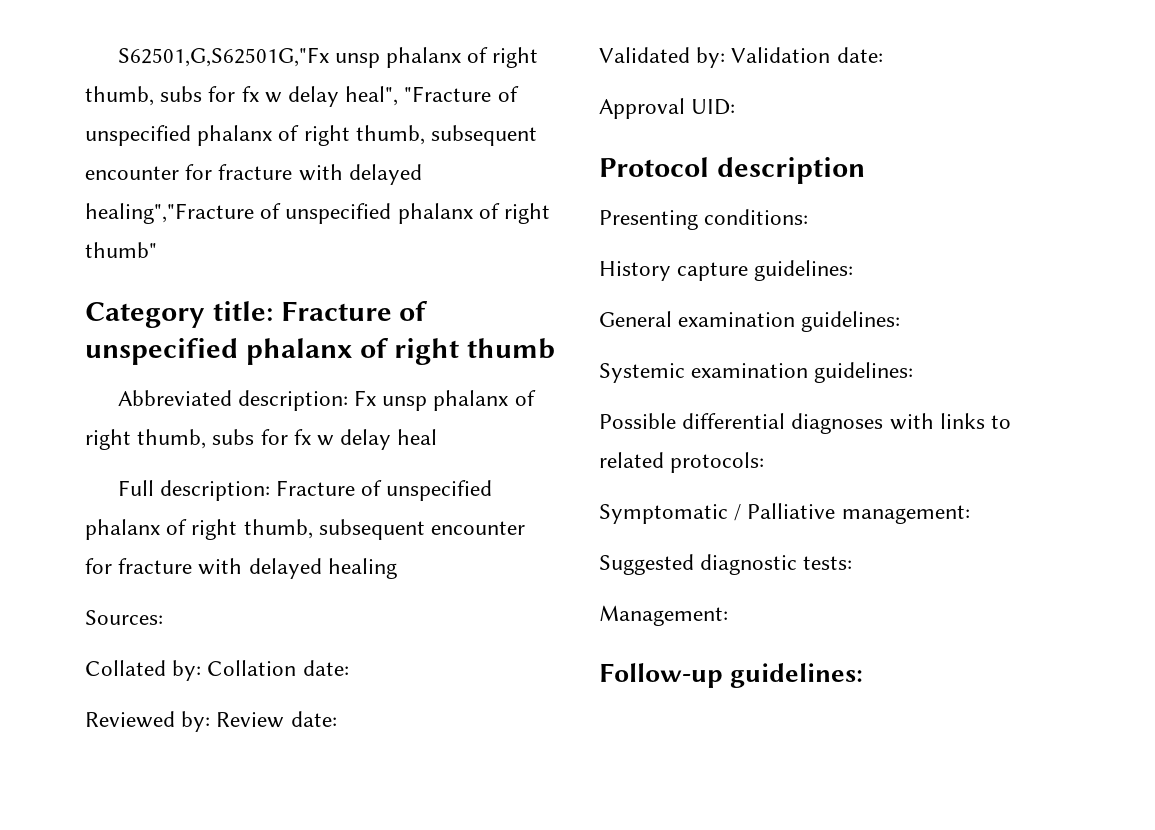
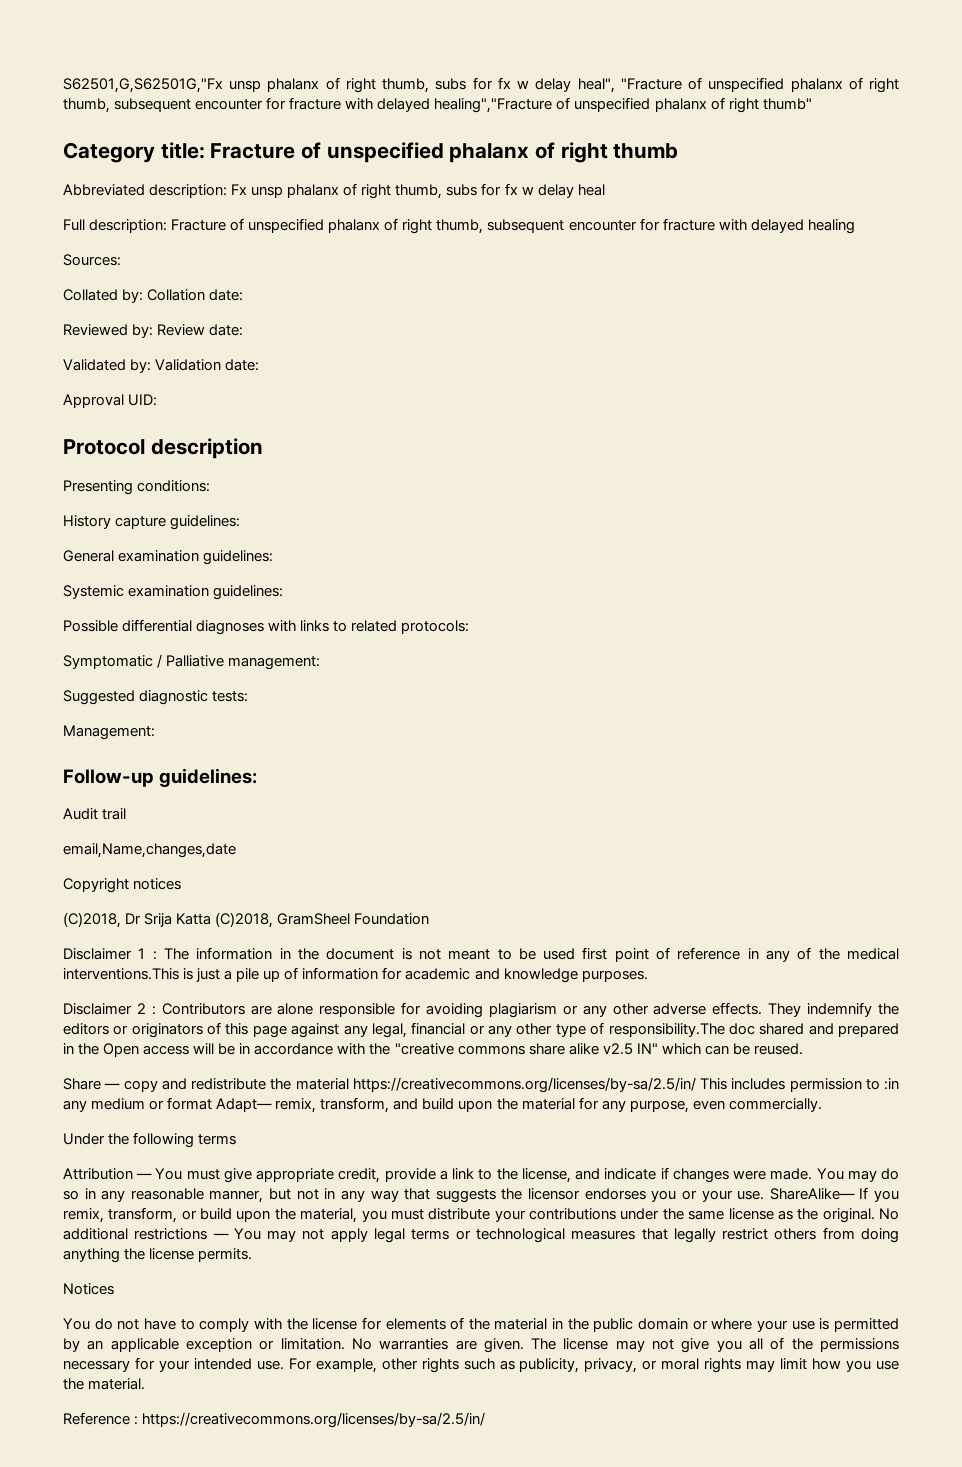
+ Audit trail
+ email,Name,changes,date
+ Copyright notices
+ (C)2018, Dr Srija Katta (C)2018, GramSheel Foundation
+ Disclaimer 1 : The information in the document is not meant to be used first point of reference in any of the medical interventions.This is just a pile up of information for academic and knowledge purposes.
+ Disclaimer 2 : Contributors are alone responsible for avoiding plagiarism or any other adverse effects. They indemnify the editors or originators of this page against any legal, financial or any other type of responsibility.The doc shared and prepared in the Open access will be in accordance with the "creative commons share alike v2.5 IN" which can be reused.
+ Share — copy and redistribute the material https://creativecommons.org/licenses/by-sa/2.5/in/ This includes permission to :in any medium or format Adapt— remix, transform, and build upon the material for any purpose, even commercially.
+ Under the following terms
+ Attribution — You must give appropriate credit, provide a link to the license, and indicate if changes were made. You may do so in any reasonable manner, but not in any way that suggests the licensor endorses you or your use. ShareAlike— If you remix, transform, or build upon the material, you must distribute your contributions under the same license as the original. No additional restrictions — You may not apply legal terms or technological measures that legally restrict others from doing anything the license permits.
+ Notices
+ You do not have to comply with the license for elements of the material in the public domain or where your use is permitted by an applicable exception or limitation. No warranties are given. The license may not give you all of the permissions necessary for your intended use. For example, other rights such as publicity, privacy, or moral rights may limit how you use the material.
+ Reference : https://creativecommons.org/licenses/by-sa/2.5/in/

